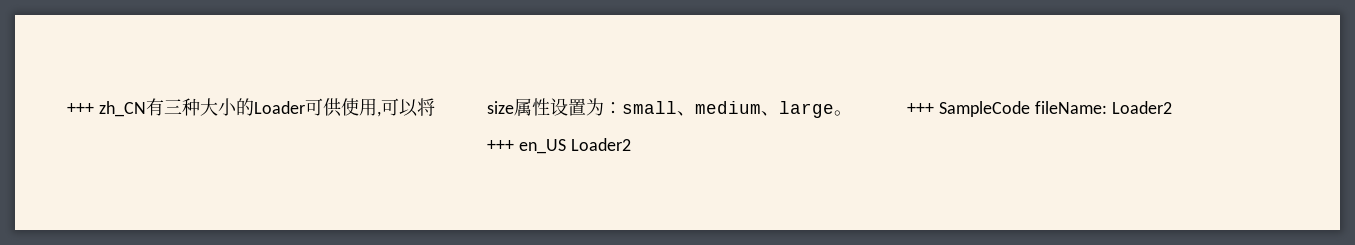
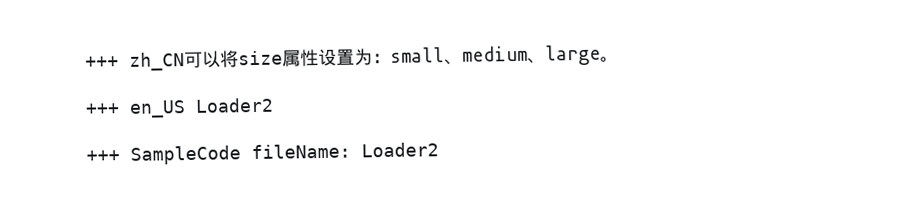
- +++ zh_CN有三种大小的Loader可供使用,可以将size属性设置为：small、medium、large。
+ +++ zh_CN可以将size属性设置为：small、medium、large。

